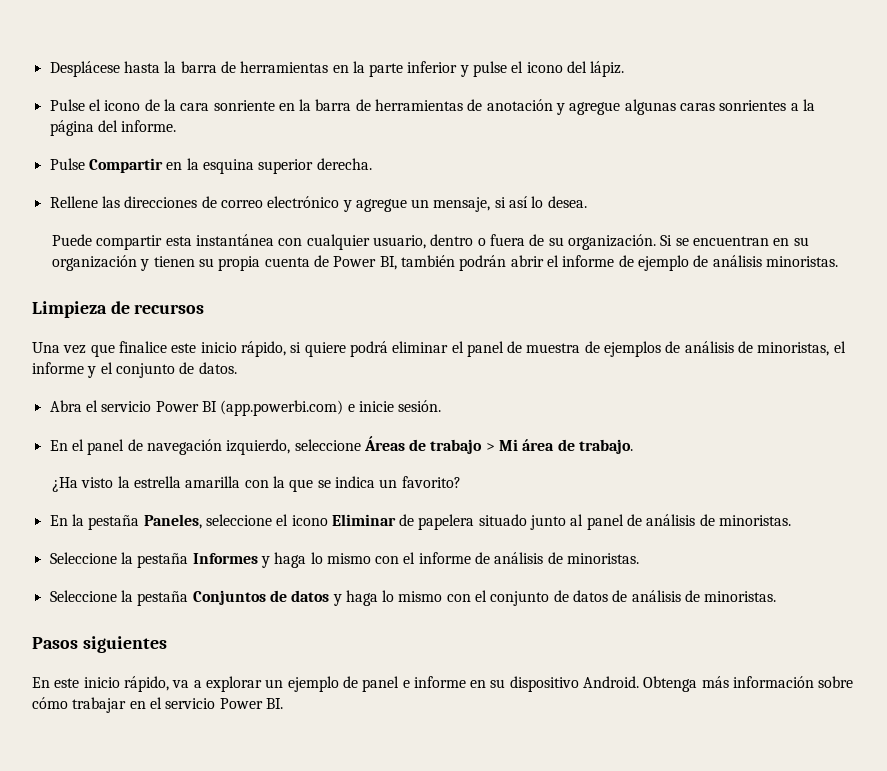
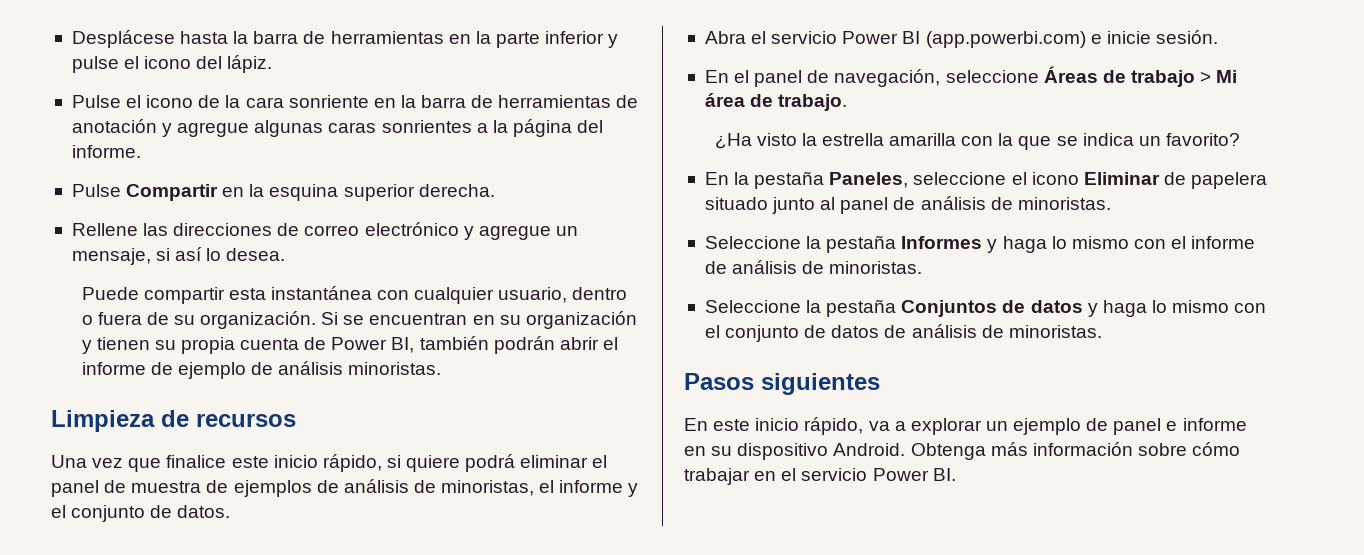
- En el panel de navegación izquierdo, seleccione Áreas de trabajo > Mi área de trabajo.
+ En el panel de navegación, seleccione Áreas de trabajo > Mi área de trabajo.

